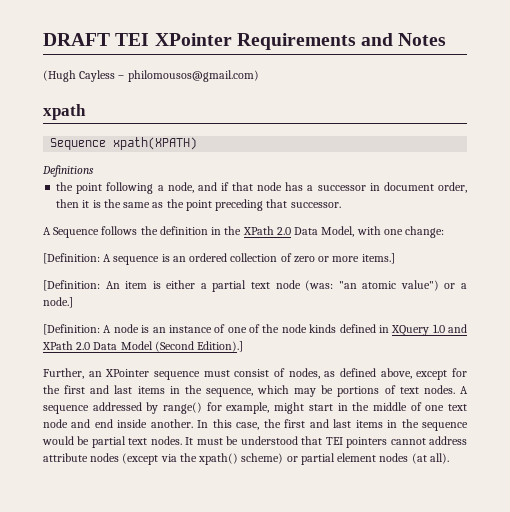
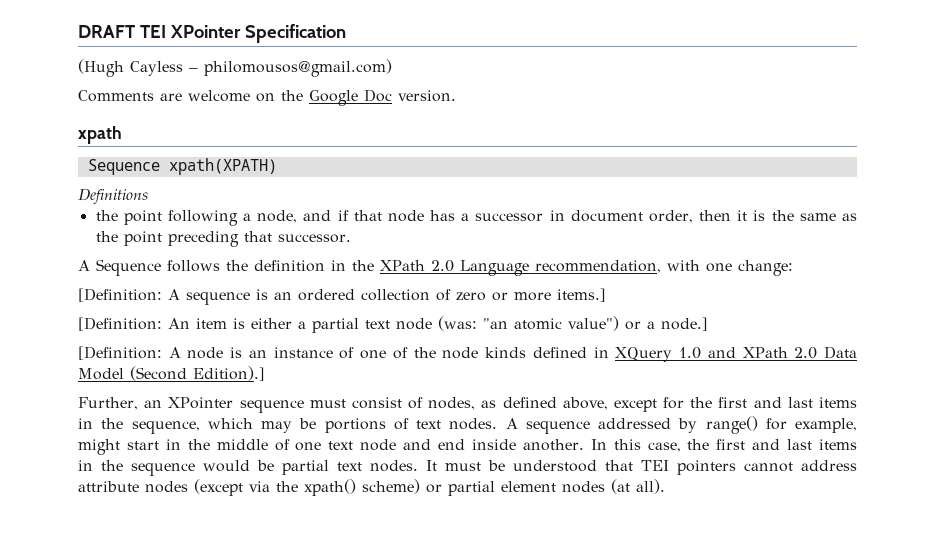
- DRAFT TEI XPointer Requirements and Notes
+ DRAFT TEI XPointer Specification
+ Comments are welcome on the Google Doc version.
- A Sequence follows the definition in the XPath 2.0 Data Model, with one change:
+ A Sequence follows the definition in the XPath 2.0 Language recommendation, with one change:

